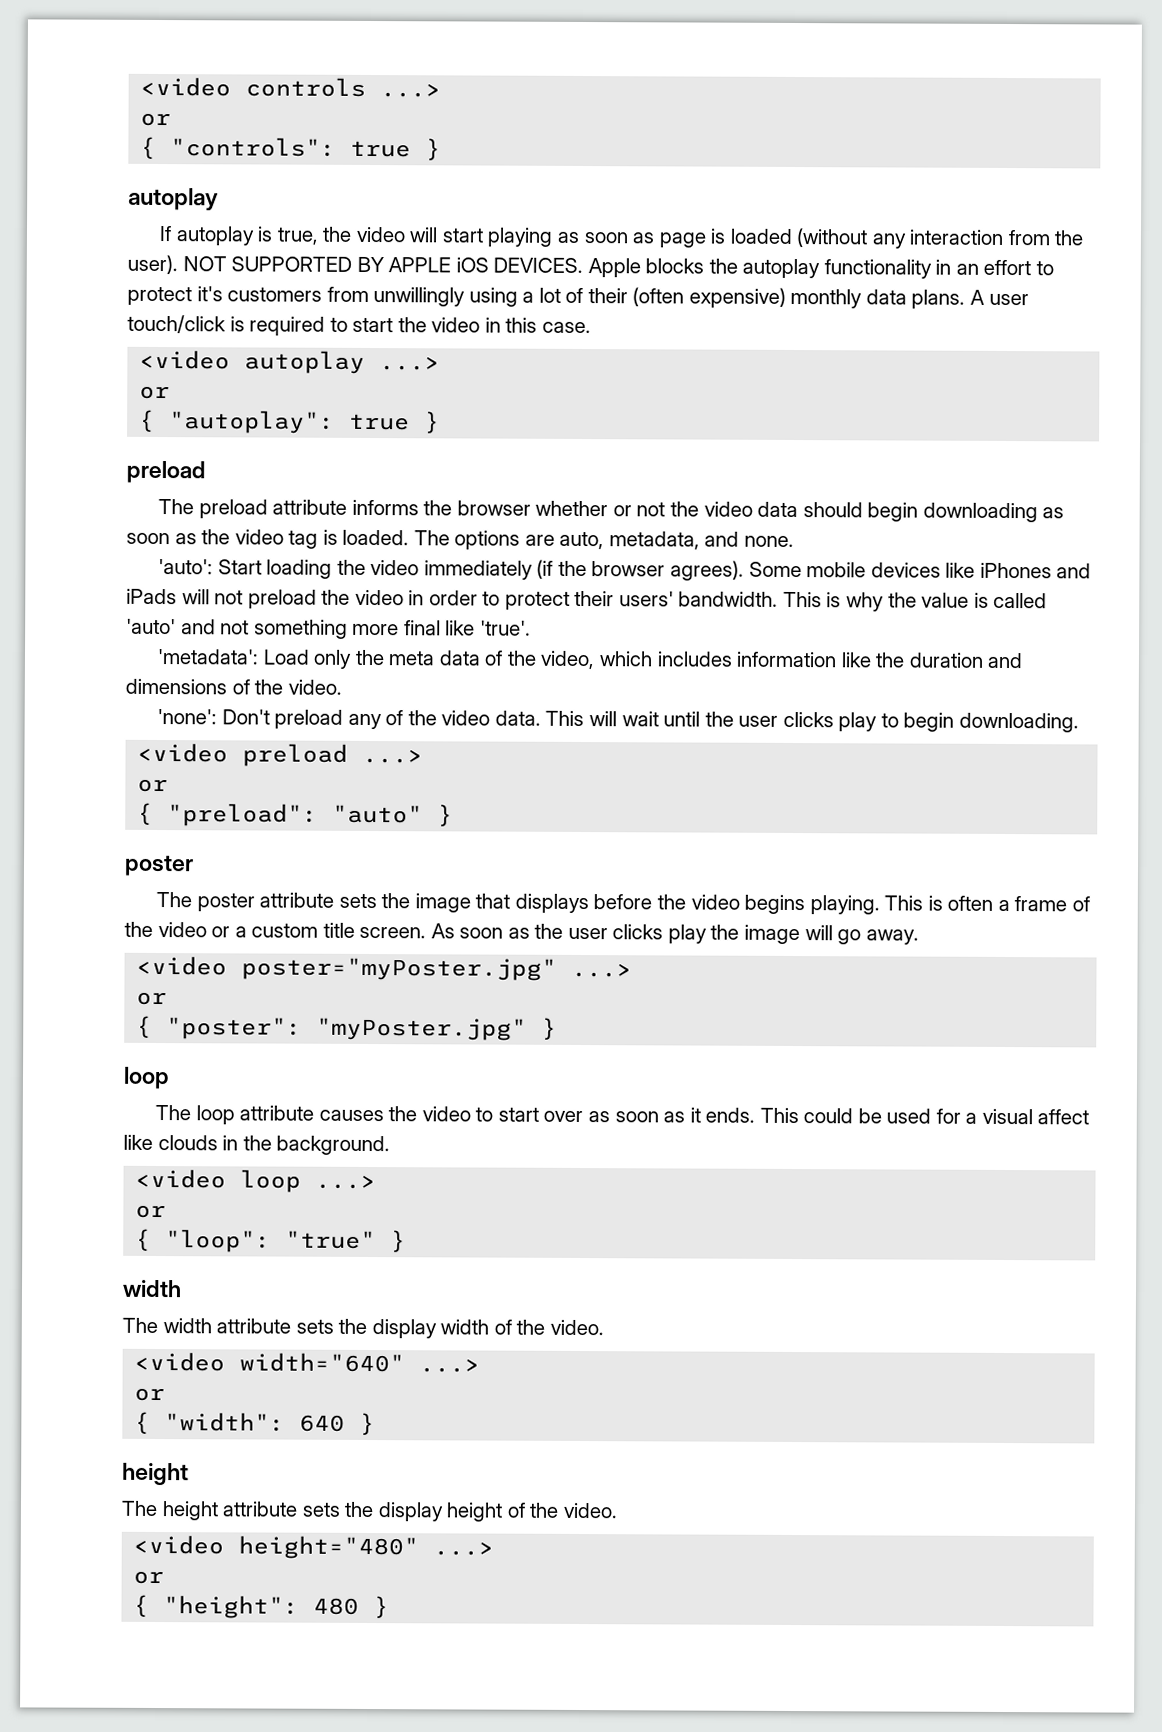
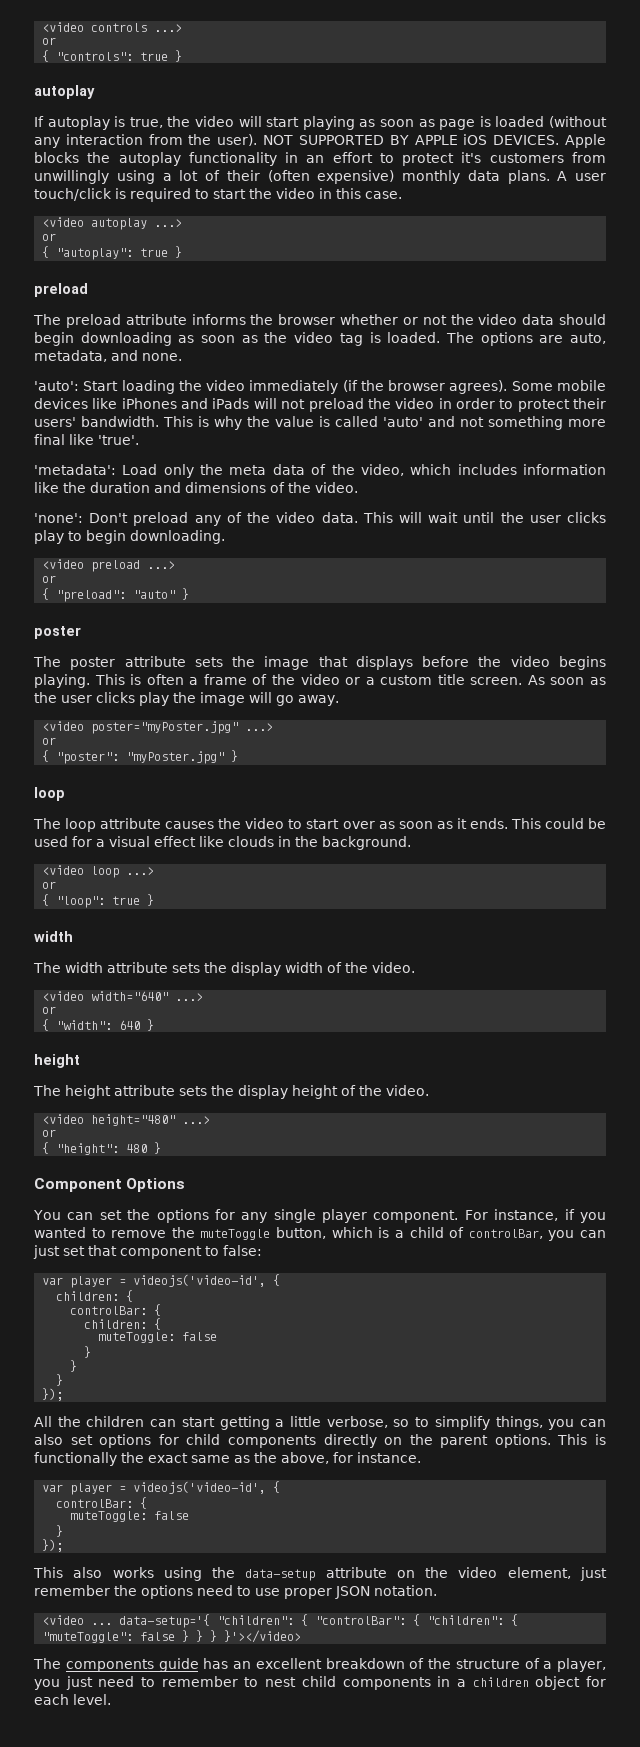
- This could be used for a visual affect like clouds in the background.
+ This could be used for a visual effect like clouds in the background.
- { "loop": "true" }
+ { "loop": true }
+ Component Options
+ You can set the options for any single player component. For instance, if you wanted to remove the muteToggle button, which is a child of controlBar, you can just set that component to false:
+ var player = videojs('video-id', {
+ children: {
+ controlBar: {
+ children: {
+ muteToggle: false
+ }
+ }
+ }
+ });
+ All the children can start getting a little verbose, so to simplify things, you can also set options for child components directly on the parent options. This is functionally the exact same as the above, for instance.
+ var player = videojs('video-id', {
+ controlBar: {
+ muteToggle: false
+ }
+ });
+ This also works using the data-setup attribute on the video element, just remember the options need to use proper JSON notation.
+ <video ... data-setup='{ "children": { "controlBar": { "children": { "muteToggle": false } } } }'></video>
+ The components guide has an excellent breakdown of the structure of a player, you just need to remember to nest child components in a children object for each level.

